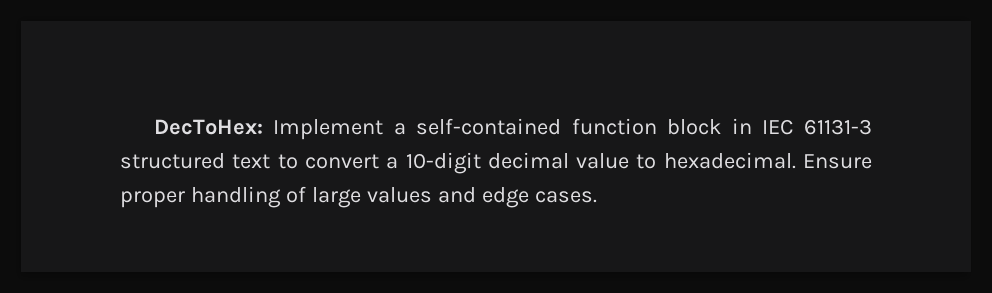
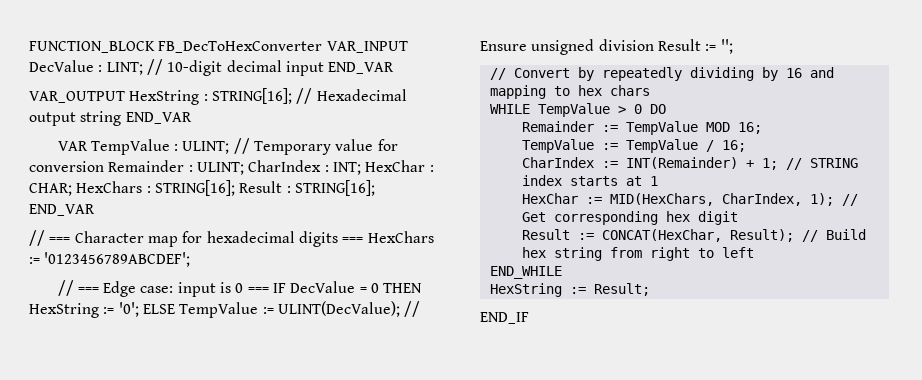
- DecToHex: Implement a self-contained function block in IEC 61131-3 structured text to convert a 10-digit decimal value to hexadecimal. Ensure proper handling of large values and edge cases.
+ FUNCTION_BLOCK FB_DecToHexConverter VAR_INPUT DecValue : LINT; // 10-digit decimal input END_VAR
+ VAR_OUTPUT HexString : STRING[16]; // Hexadecimal output string END_VAR
+ VAR TempValue : ULINT; // Temporary value for conversion Remainder : ULINT; CharIndex : INT; HexChar : CHAR; HexChars : STRING[16]; Result : STRING[16]; END_VAR
+ // === Character map for hexadecimal digits === HexChars := '0123456789ABCDEF';
+ // === Edge case: input is 0 === IF DecValue = 0 THEN HexString := '0'; ELSE TempValue := ULINT(DecValue); // Ensure unsigned division Result := '';
+ // Convert by repeatedly dividing by 16 and mapping to hex chars
+ WHILE TempValue > 0 DO
+ Remainder := TempValue MOD 16;
+ TempValue := TempValue / 16;
+ CharIndex := INT(Remainder) + 1; // STRING index starts at 1
+ HexChar := MID(HexChars, CharIndex, 1); // Get corresponding hex digit
+ Result := CONCAT(HexChar, Result); // Build hex string from right to left
+ END_WHILE
+ HexString := Result;
+ END_IF

